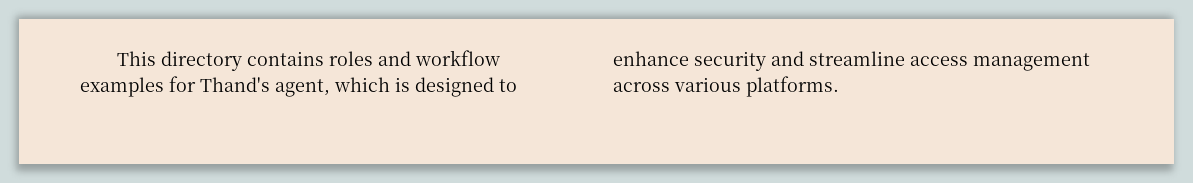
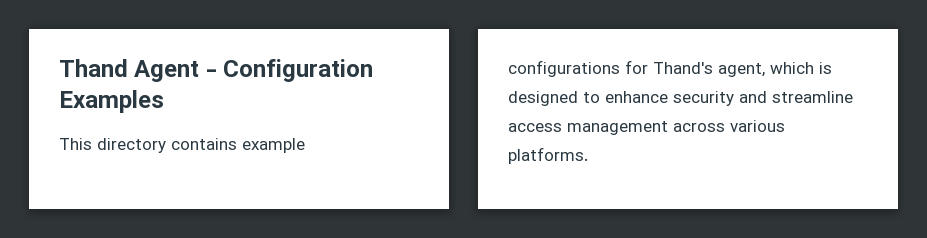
- This directory contains roles and workflow examples for Thand's agent, which is designed to enhance security and streamline access management across various platforms.
+ Thand Agent - Configuration Examples
+ This directory contains example configurations for Thand's agent, which is designed to enhance security and streamline access management across various platforms.

